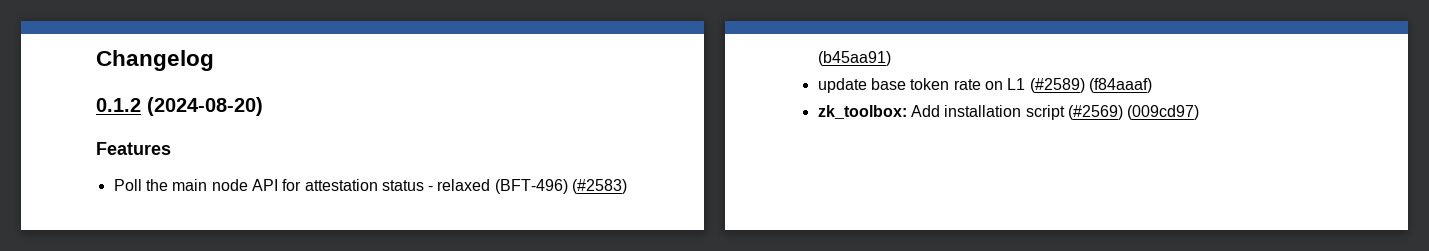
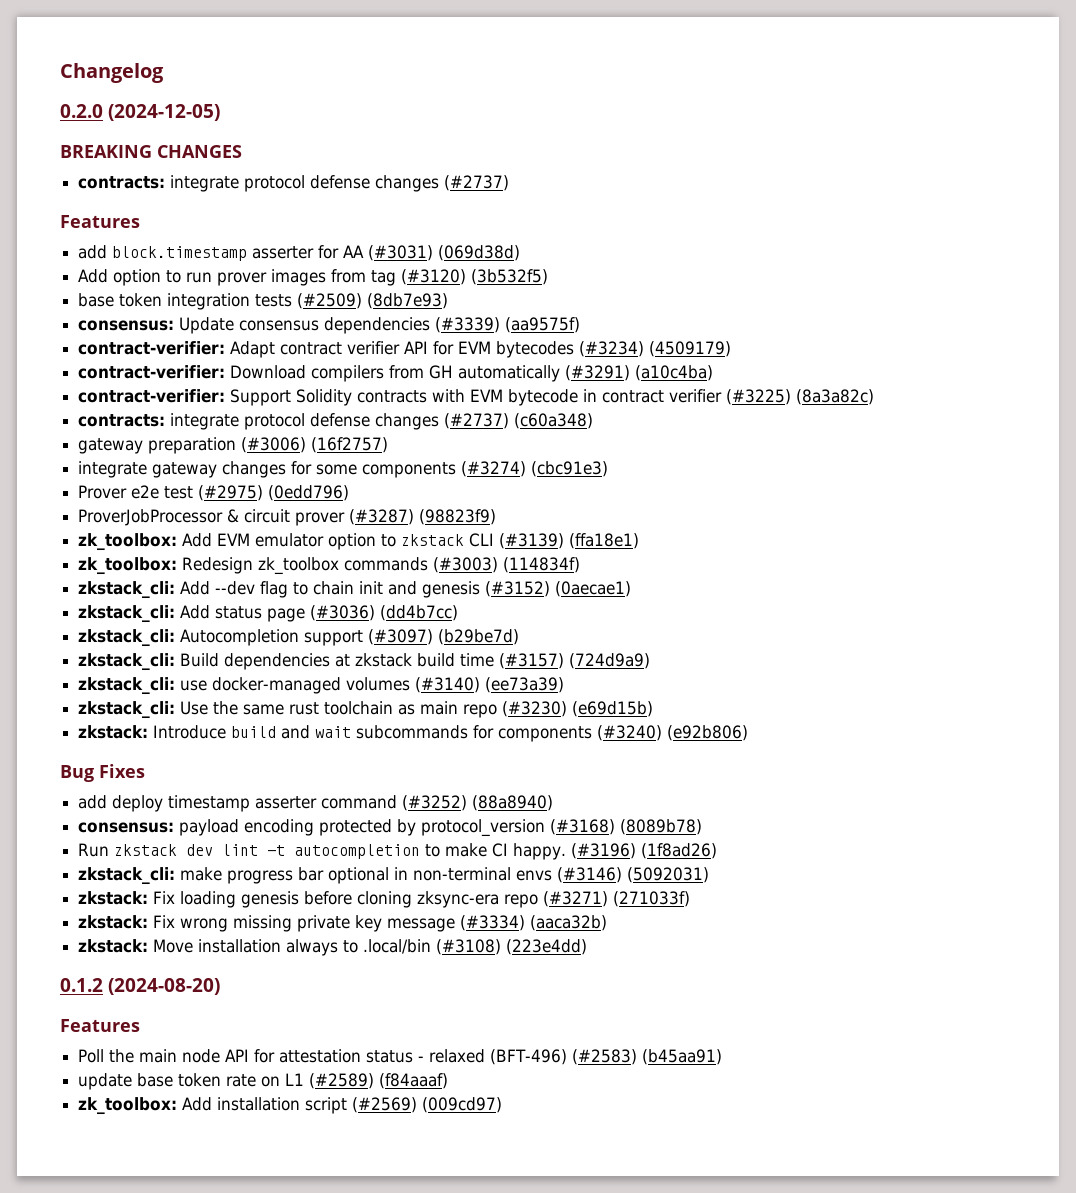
+ 0.2.0 (2024-12-05)
+ BREAKING CHANGES
+ contracts: integrate protocol defense changes (#2737)
+ Features
+ add block.timestamp asserter for AA (#3031) (069d38d)
+ Add option to run prover images from tag (#3120) (3b532f5)
+ base token integration tests (#2509) (8db7e93)
+ consensus: Update consensus dependencies (#3339) (aa9575f)
+ contract-verifier: Adapt contract verifier API for EVM bytecodes (#3234) (4509179)
+ contract-verifier: Download compilers from GH automatically (#3291) (a10c4ba)
+ contract-verifier: Support Solidity contracts with EVM bytecode in contract verifier (#3225) (8a3a82c)
+ contracts: integrate protocol defense changes (#2737) (c60a348)
+ gateway preparation (#3006) (16f2757)
+ integrate gateway changes for some components (#3274) (cbc91e3)
+ Prover e2e test (#2975) (0edd796)
+ ProverJobProcessor & circuit prover (#3287) (98823f9)
+ zk_toolbox: Add EVM emulator option to zkstack CLI (#3139) (ffa18e1)
+ zk_toolbox: Redesign zk_toolbox commands (#3003) (114834f)
+ zkstack_cli: Add --dev flag to chain init and genesis (#3152) (0aecae1)
+ zkstack_cli: Add status page (#3036) (dd4b7cc)
+ zkstack_cli: Autocompletion support (#3097) (b29be7d)
+ zkstack_cli: Build dependencies at zkstack build time (#3157) (724d9a9)
+ zkstack_cli: use docker-managed volumes (#3140) (ee73a39)
+ zkstack_cli: Use the same rust toolchain as main repo (#3230) (e69d15b)
+ zkstack: Introduce build and wait subcommands for components (#3240) (e92b806)
+ Bug Fixes
+ add deploy timestamp asserter command (#3252) (88a8940)
+ consensus: payload encoding protected by protocol_version (#3168) (8089b78)
+ Run zkstack dev lint -t autocompletion to make CI happy. (#3196) (1f8ad26)
+ zkstack_cli: make progress bar optional in non-terminal envs (#3146) (5092031)
+ zkstack: Fix loading genesis before cloning zksync-era repo (#3271) (271033f)
+ zkstack: Fix wrong missing private key message (#3334) (aaca32b)
+ zkstack: Move installation always to .local/bin (#3108) (223e4dd)

